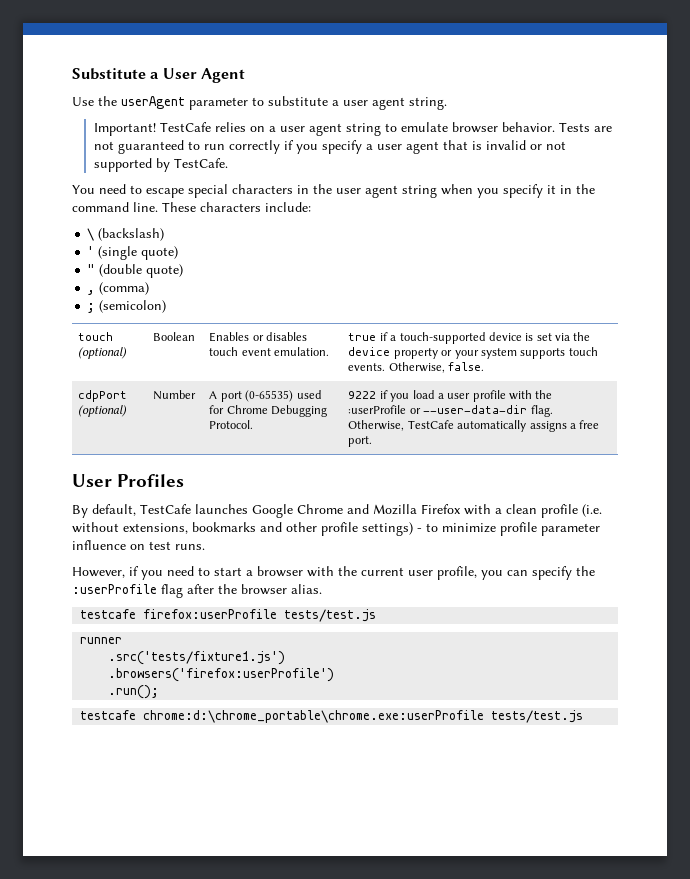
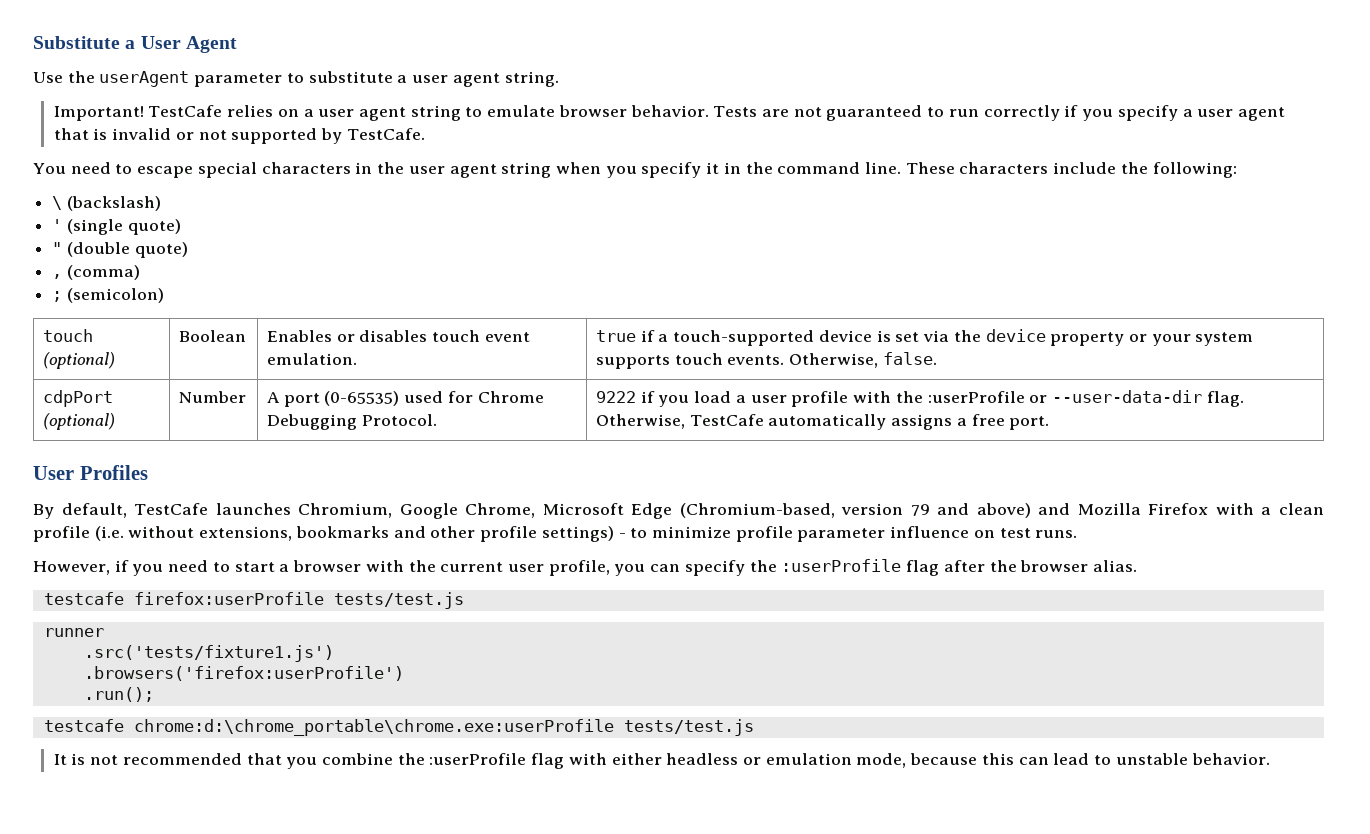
- These characters include:
+ These characters include the following:
- By default, TestCafe launches Google Chrome and Mozilla Firefox with a clean profile (i.e. without extensions, bookmarks and other profile settings) - to minimize profile parameter influence on test runs.
+ By default, TestCafe launches Chromium, Google Chrome, Microsoft Edge (Chromium-based, version 79 and above) and Mozilla Firefox with a clean profile (i.e. without extensions, bookmarks and other profile settings) - to minimize profile parameter influence on test runs.
+ It is not recommended that you combine the :userProfile flag with either headless or emulation mode, because this can lead to unstable behavior.

